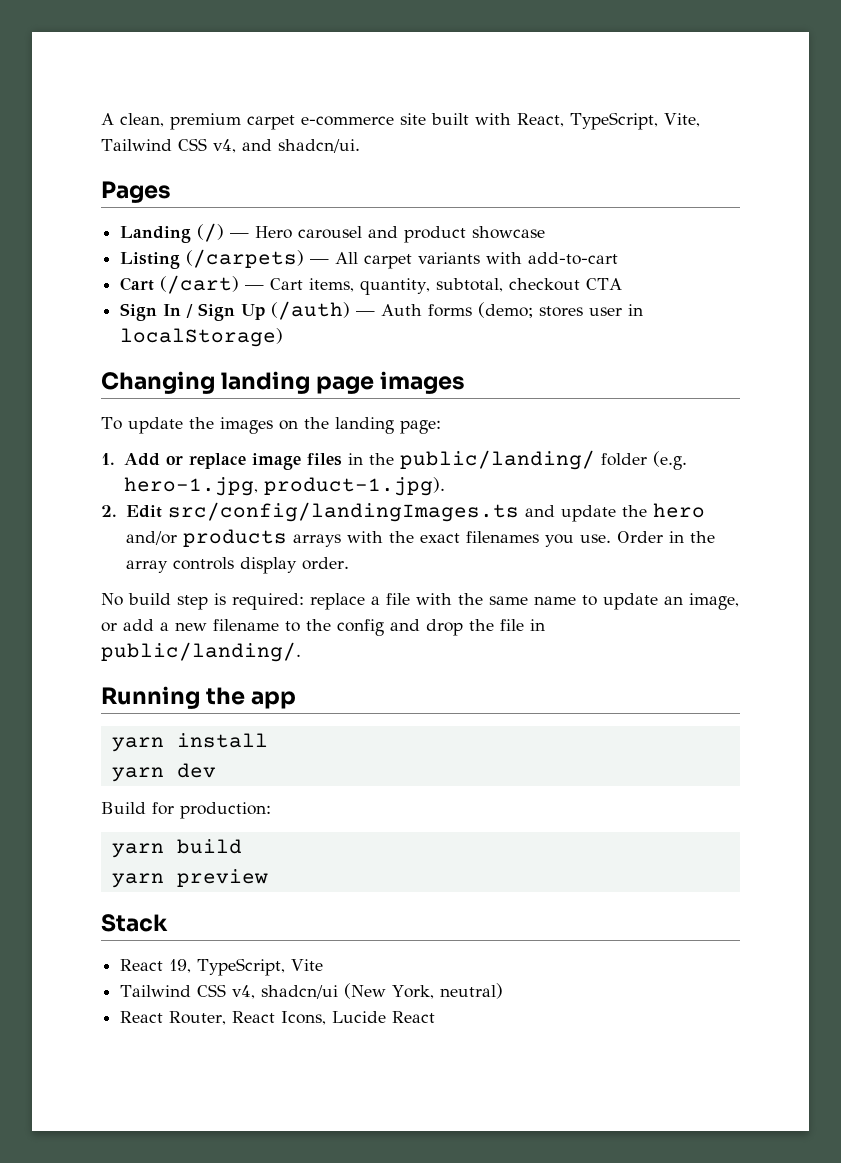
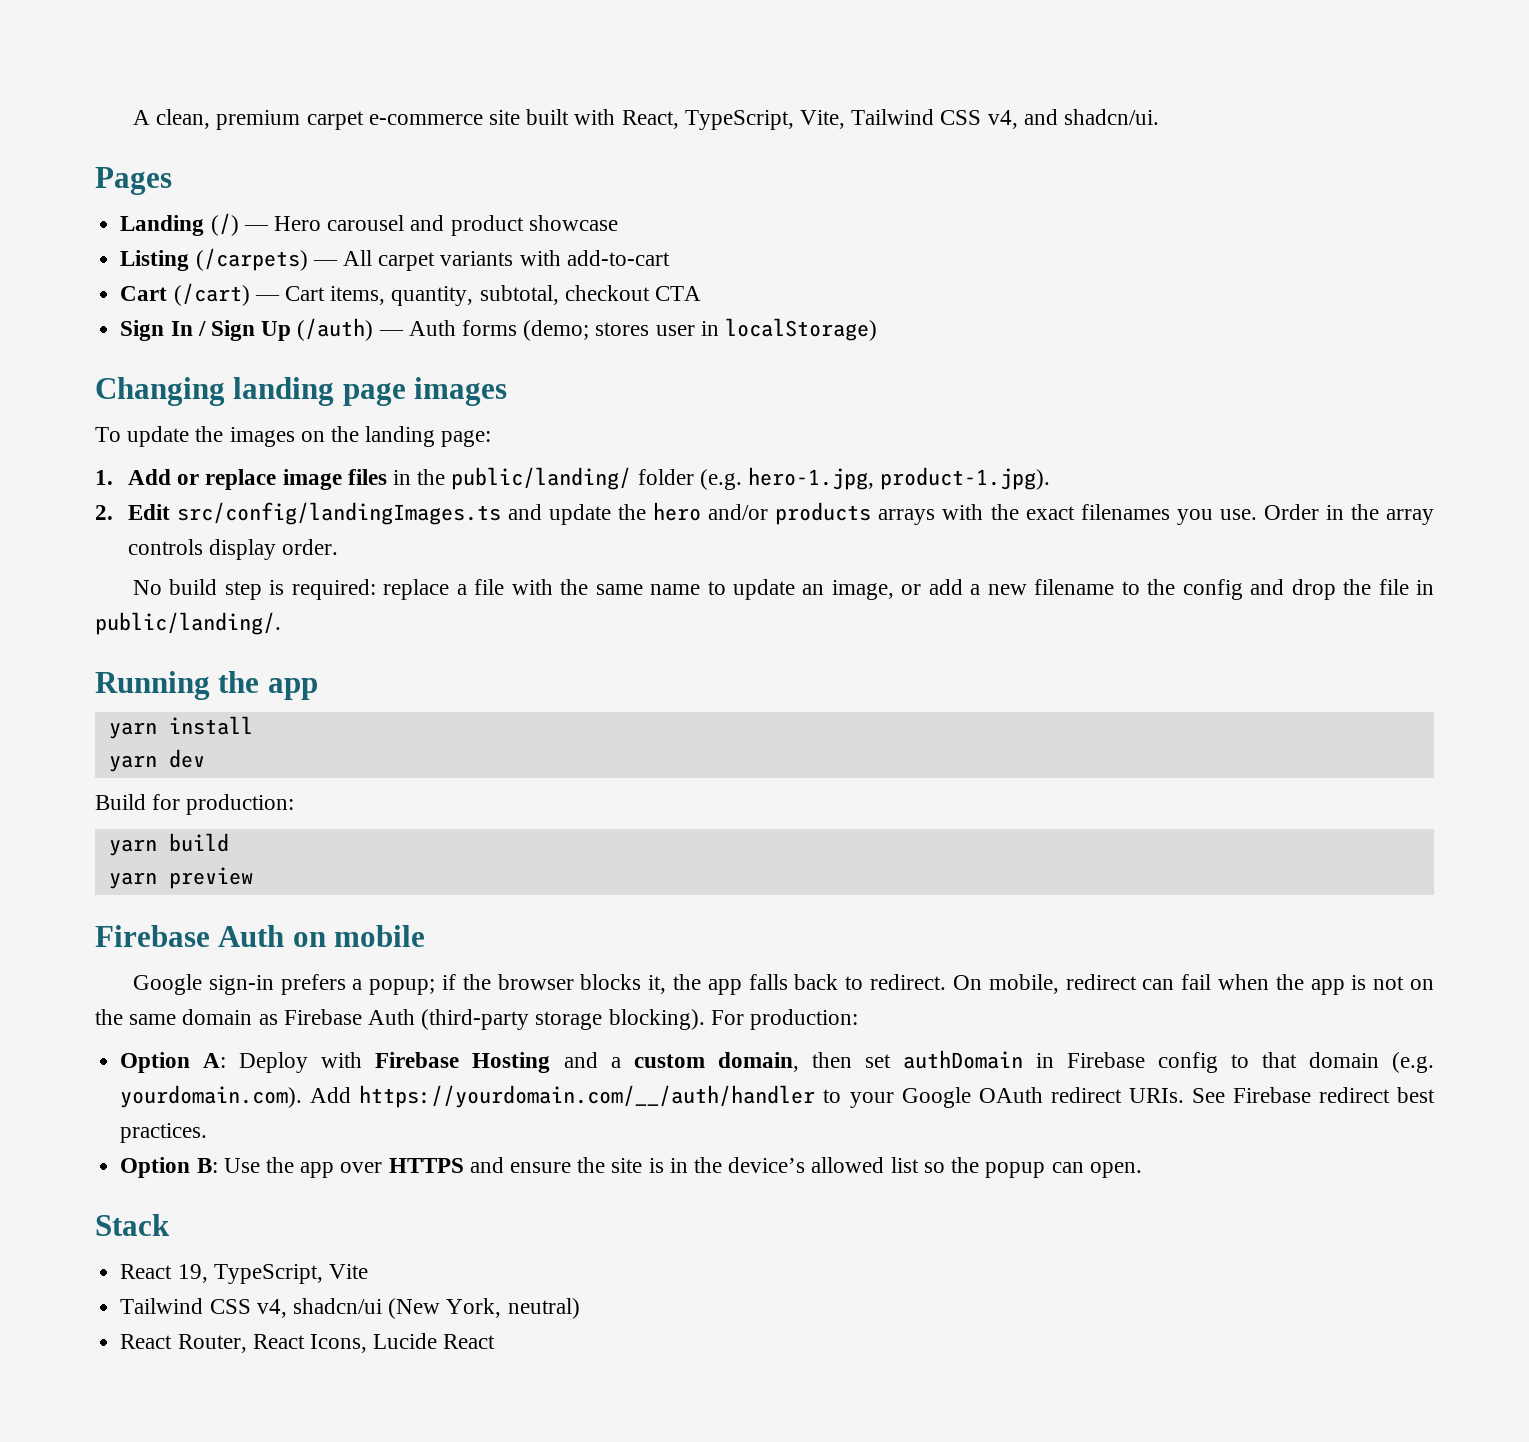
+ Firebase Auth on mobile
+ Google sign-in prefers a popup; if the browser blocks it, the app falls back to redirect. On mobile, redirect can fail when the app is not on the same domain as Firebase Auth (third-party storage blocking). For production:
+ Option A: Deploy with Firebase Hosting and a custom domain, then set authDomain in Firebase config to that domain (e.g. yourdomain.com). Add https://yourdomain.com/__/auth/handler to your Google OAuth redirect URIs. See Firebase redirect best practices.
+ Option B: Use the app over HTTPS and ensure the site is in the device’s allowed list so the popup can open.

